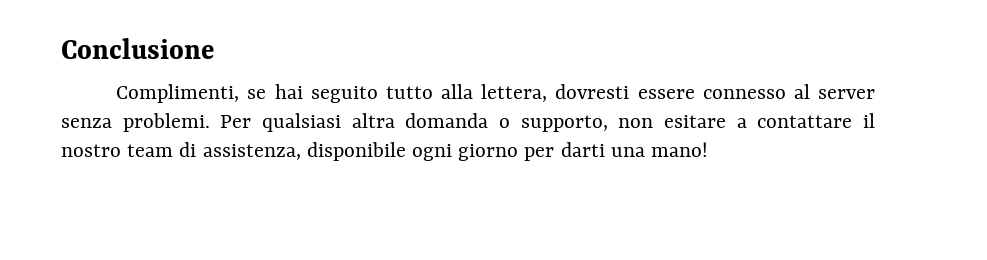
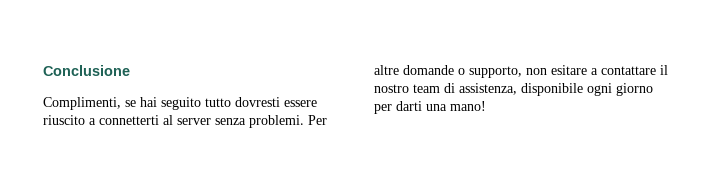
- Complimenti, se hai seguito tutto alla lettera, dovresti essere connesso al server senza problemi.
+ Complimenti, se hai seguito tutto dovresti essere riuscito a connetterti al server senza problemi.
- Per qualsiasi altra domanda o supporto, non esitare a contattare il nostro team di assistenza, disponibile ogni giorno per darti una mano!
+ Per altre domande o supporto, non esitare a contattare il nostro team di assistenza, disponibile ogni giorno per darti una mano!

